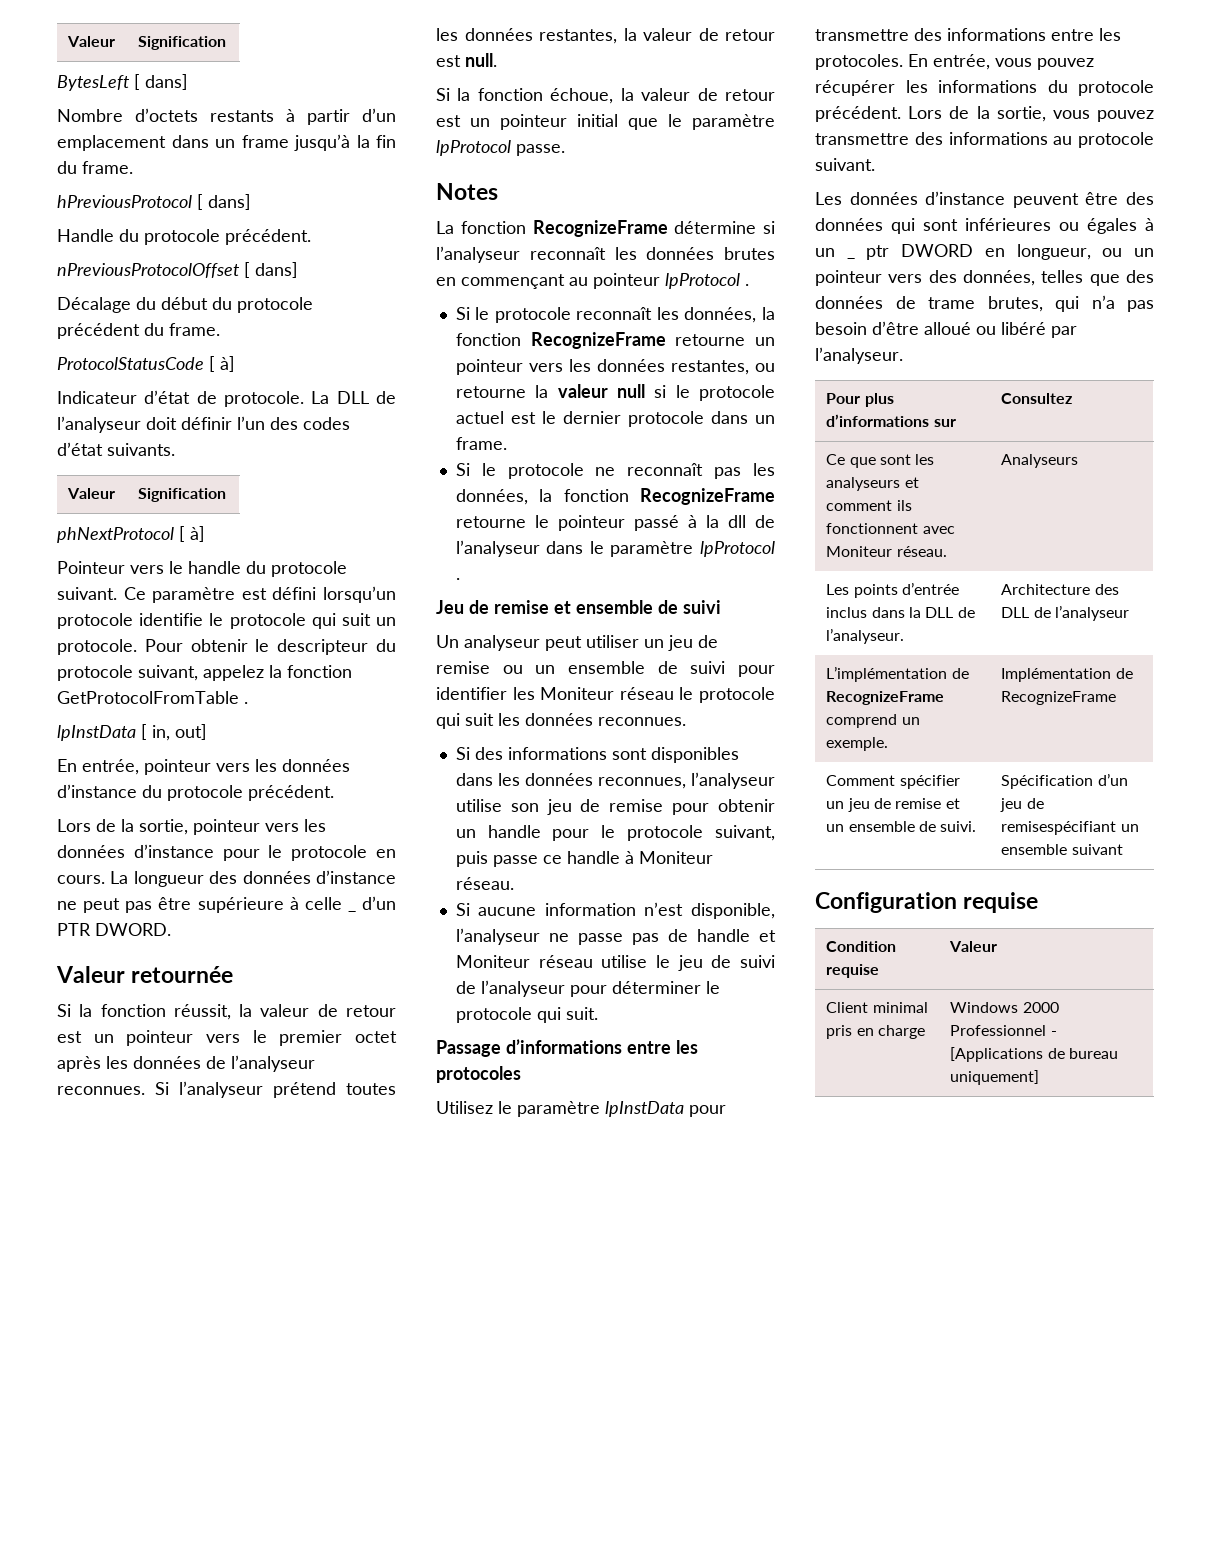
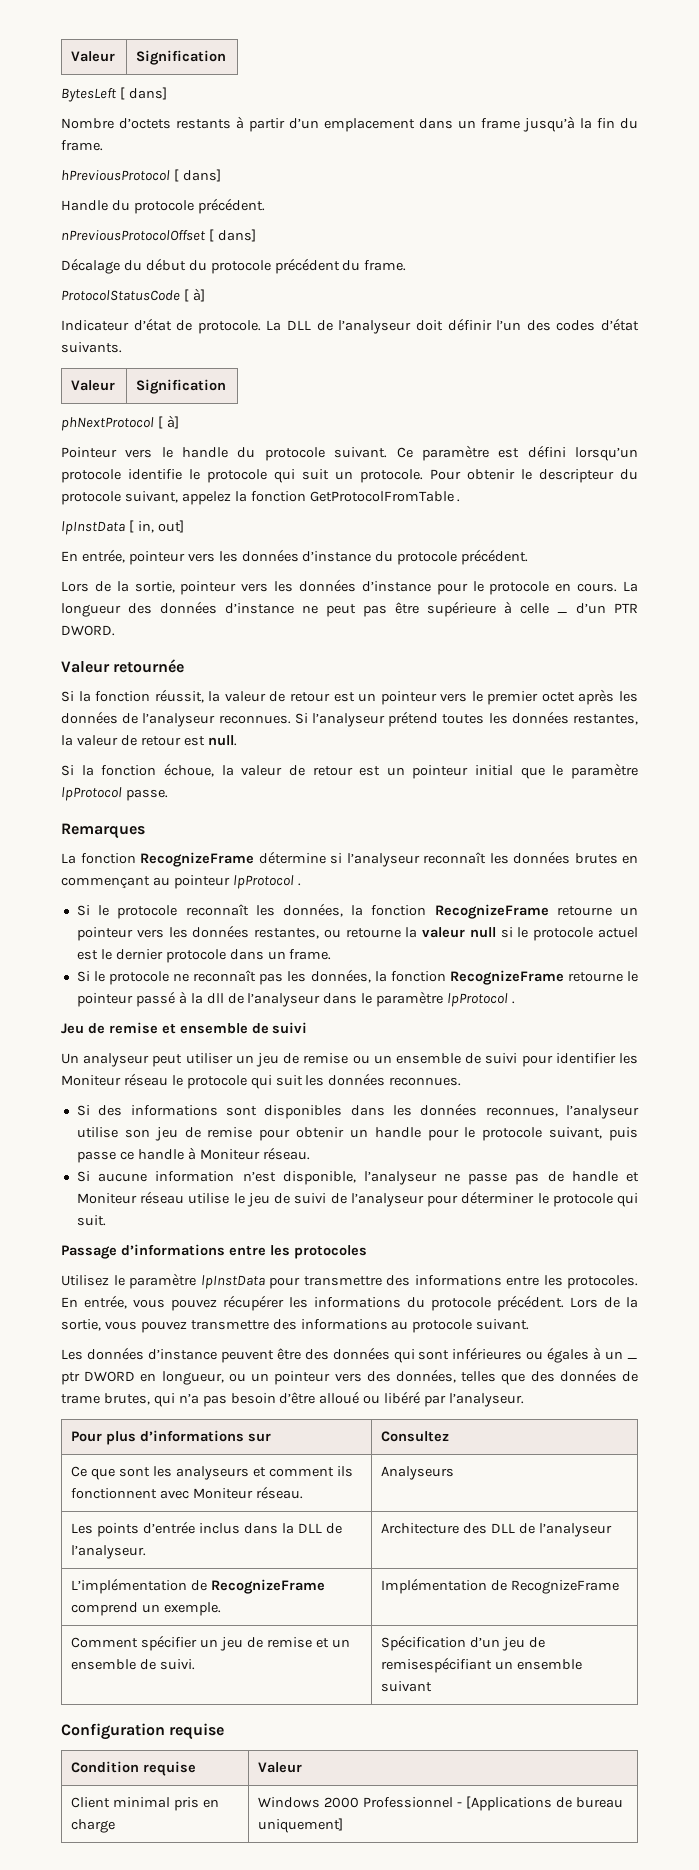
- Notes
+ Remarques

